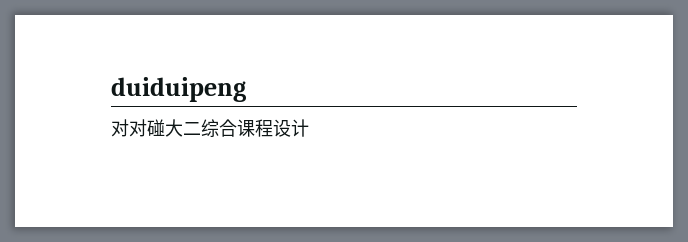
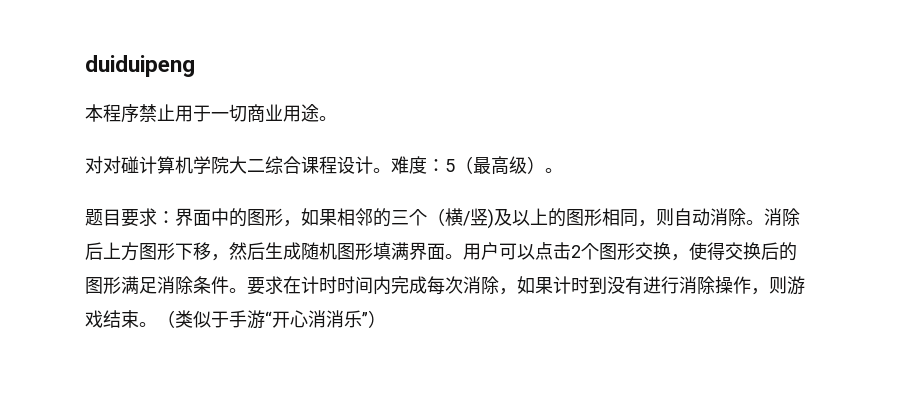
+ 本程序禁止用于一切商业用途。
- 对对碰大二综合课程设计
+ 对对碰计算机学院大二综合课程设计。难度：5（最高级）。
+ 题目要求：界面中的图形，如果相邻的三个（横/竖)及以上的图形相同，则自动消除。消除后上方图形下移，然后生成随机图形填满界面。用户可以点击2个图形交换，使得交换后的图形满足消除条件。要求在计时时间内完成每次消除，如果计时到没有进行消除操作，则游戏结束。（类似于手游“开心消消乐”）

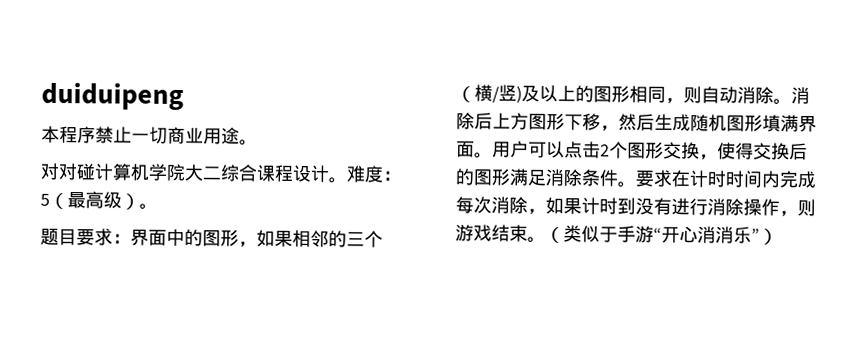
- 本程序禁止用于一切商业用途。
+ 本程序禁止一切商业用途。

